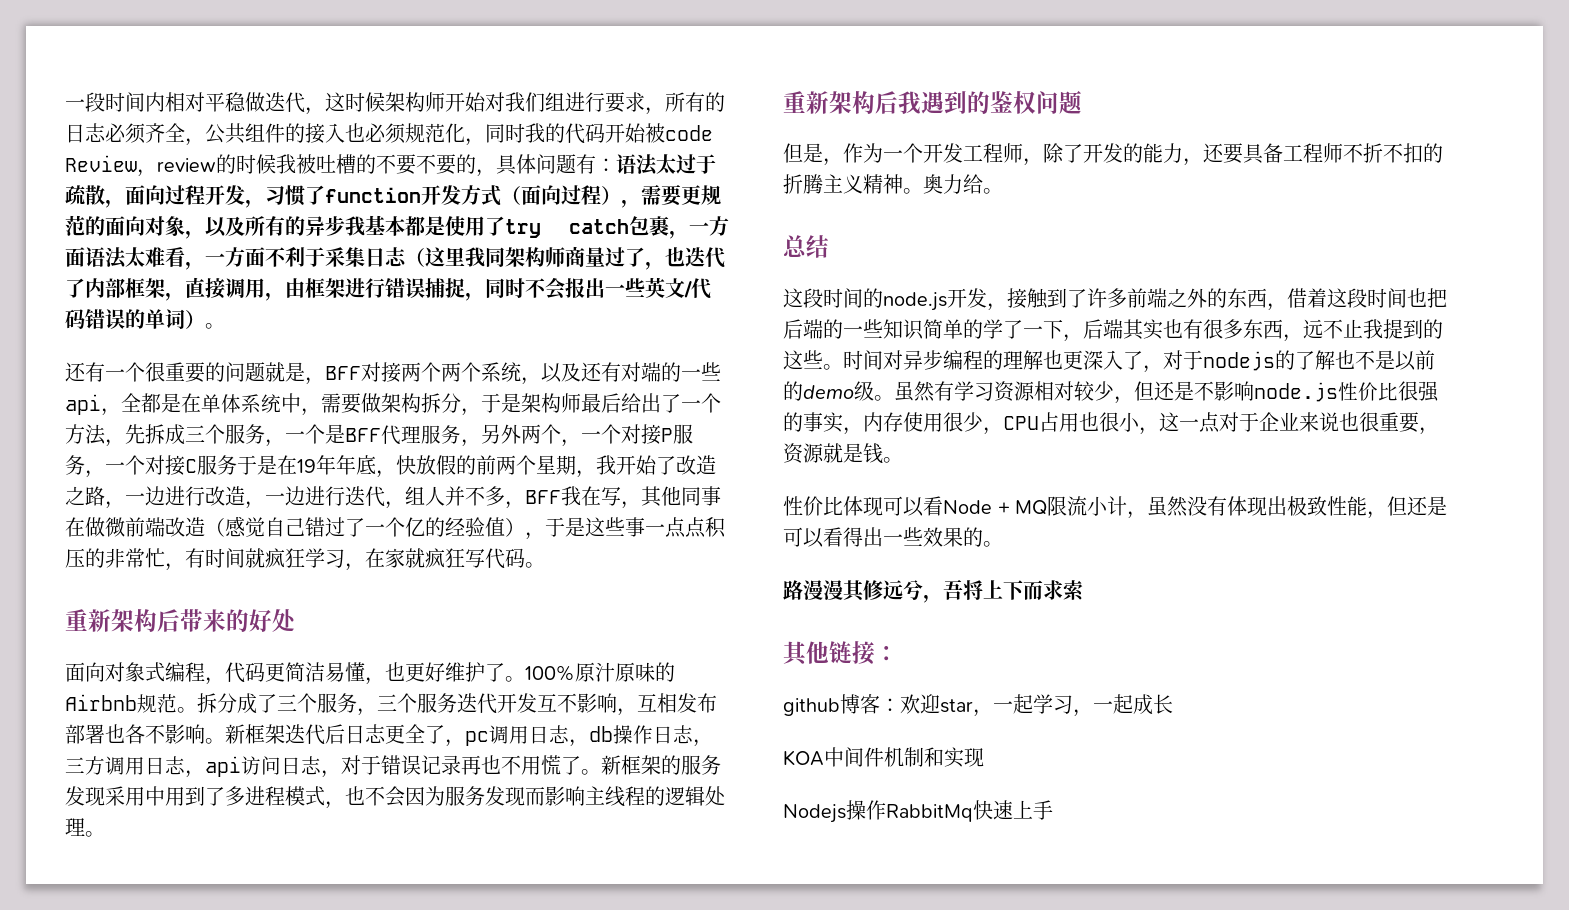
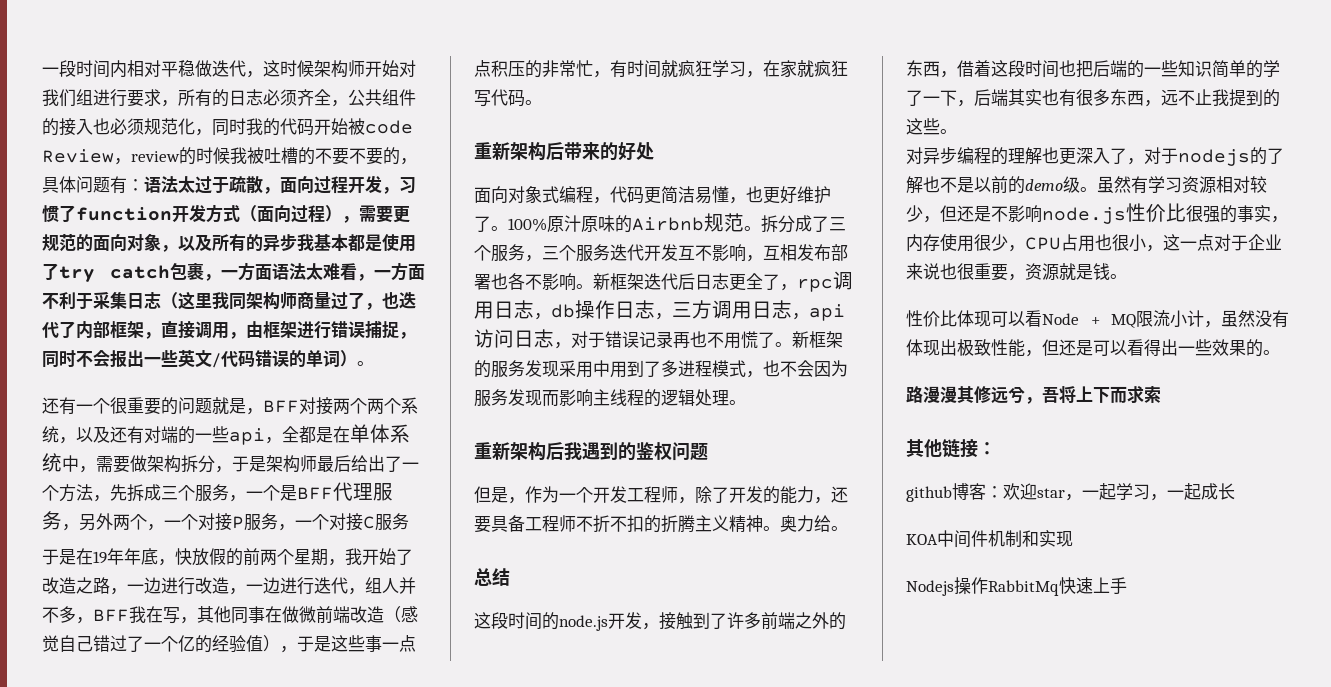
- 还有一个很重要的问题就是，BFF对接两个两个系统，以及还有对端的一些api，全都是在单体系统中，需要做架构拆分，于是架构师最后给出了一个方法，先拆成三个服务，一个是BFF代理服务，另外两个，一个对接P服务，一个对接C服务于是在19年年底，快放假的前两个星期，我开始了改造之路，一边进行改造，一边进行迭代，组人并不多，BFF我在写，其他同事在做微前端改造（感觉自己错过了一个亿的经验值），于是这些事一点点积压的非常忙，有时间就疯狂学习，在家就疯狂写代码。
+ 还有一个很重要的问题就是，BFF对接两个两个系统，以及还有对端的一些api，全都是在单体系统中，需要做架构拆分，于是架构师最后给出了一个方法，先拆成三个服务，一个是BFF代理服务，另外两个，一个对接P服务，一个对接C服务
+ 于是在19年年底，快放假的前两个星期，我开始了改造之路，一边进行改造，一边进行迭代，组人并不多，BFF我在写，其他同事在做微前端改造（感觉自己错过了一个亿的经验值），于是这些事一点点积压的非常忙，有时间就疯狂学习，在家就疯狂写代码。
- 新框架迭代后日志更全了，pc调用日志，db操作日志，三方调用日志，api访问日志，对于错误记录再也不用慌了。
+ 新框架迭代后日志更全了，rpc调用日志，db操作日志，三方调用日志，api访问日志，对于错误记录再也不用慌了。
- 这段时间的node.js开发，接触到了许多前端之外的东西，借着这段时间也把后端的一些知识简单的学了一下，后端其实也有很多东西，远不止我提到的这些。时间对异步编程的理解也更深入了，对于nodejs的了解也不是以前的demo级。
+ 这段时间的node.js开发，接触到了许多前端之外的东西，借着这段时间也把后端的一些知识简单的学了一下，后端其实也有很多东西，远不止我提到的这些。
+ 对异步编程的理解也更深入了，对于nodejs的了解也不是以前的demo级。

